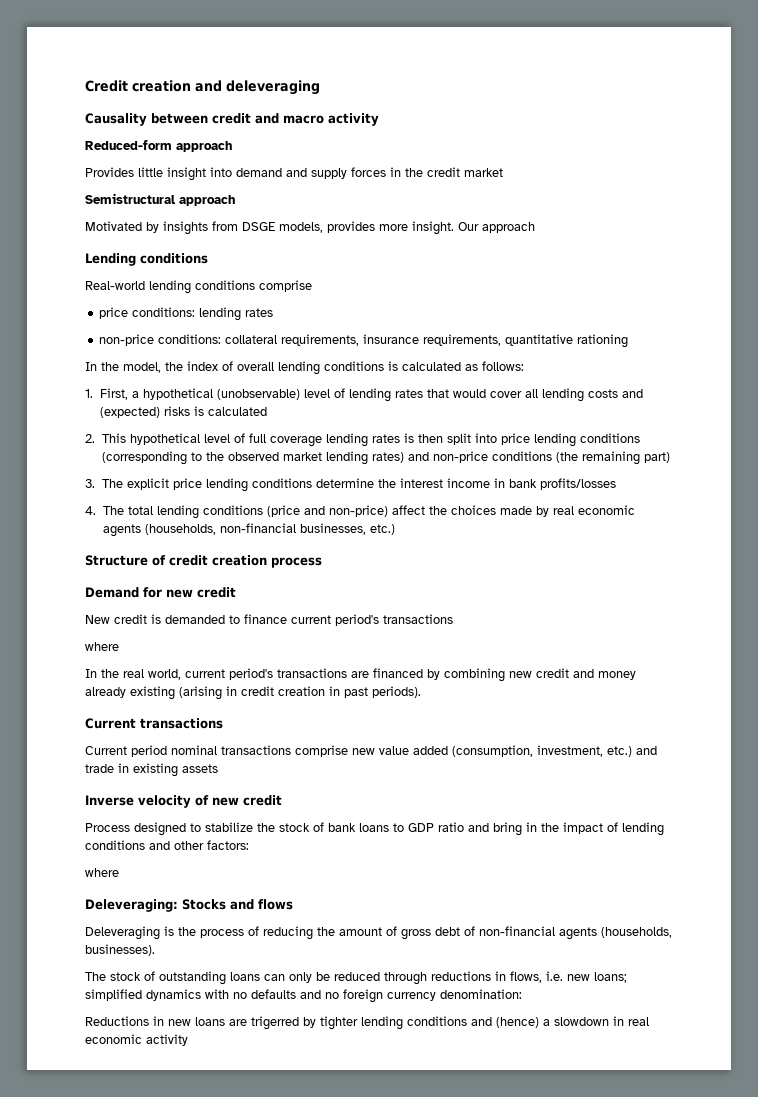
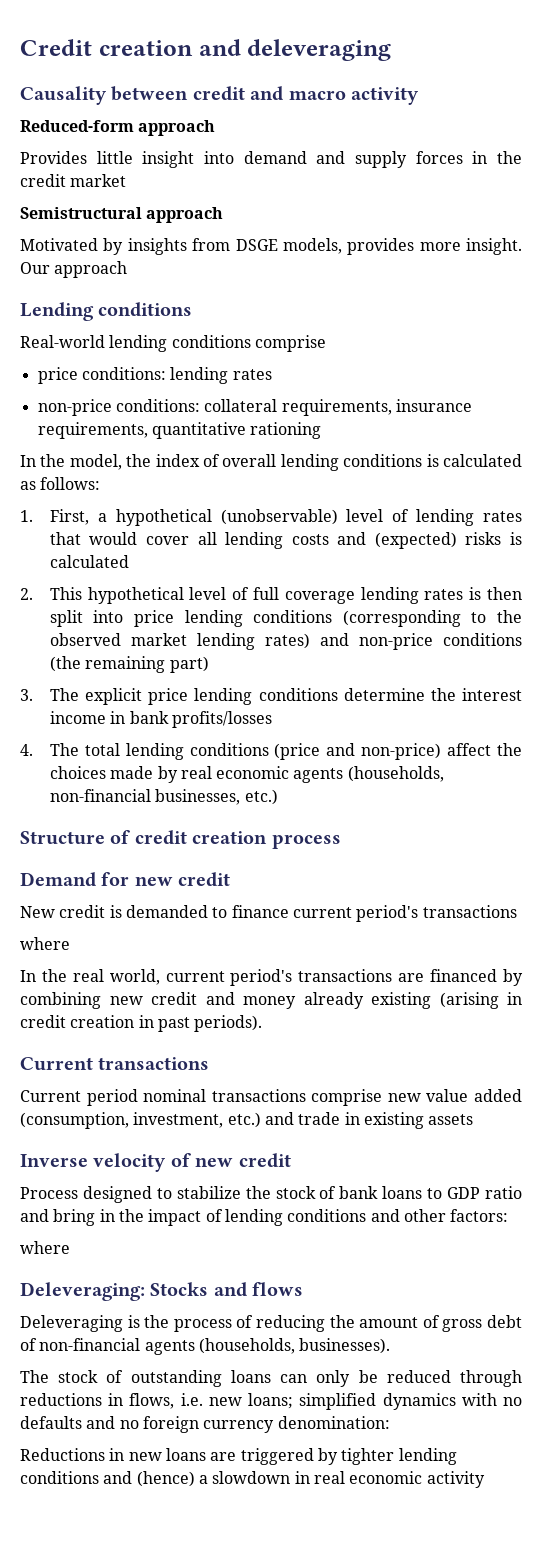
- Reductions in new loans are trigerred by tighter lending conditions and (hence) a slowdown in real economic activity
+ Reductions in new loans are triggered by tighter lending conditions and (hence) a slowdown in real economic activity

